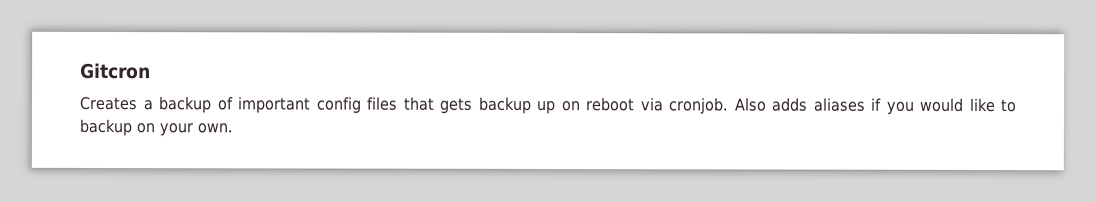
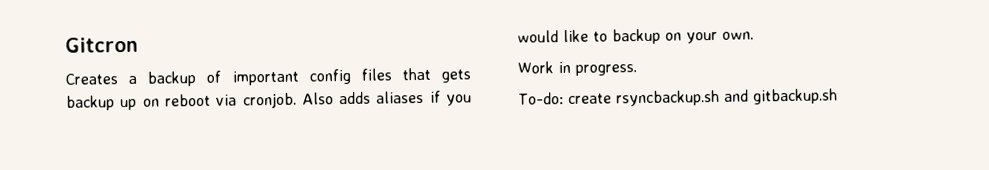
+ Work in progress.
+ To-do: create rsyncbackup.sh and gitbackup.sh

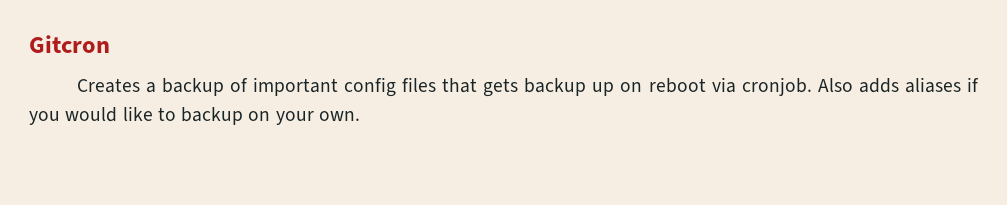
- Work in progress.
- To-do: create rsyncbackup.sh and gitbackup.sh

